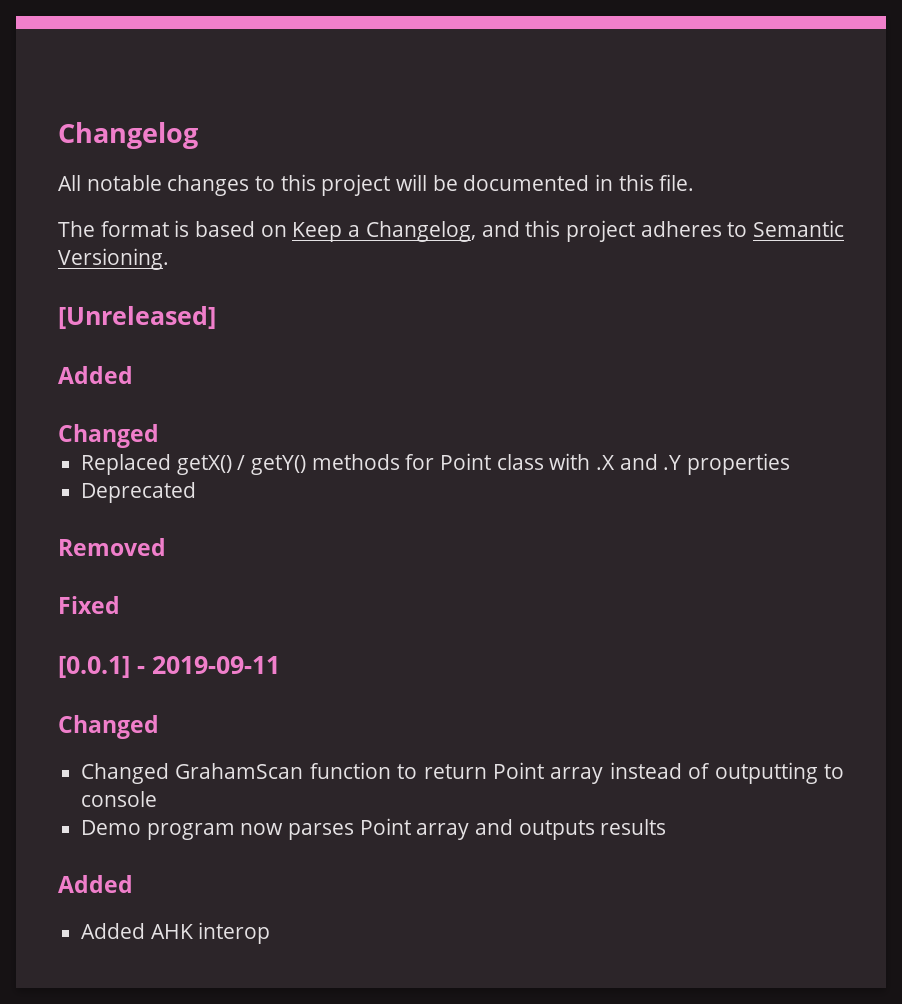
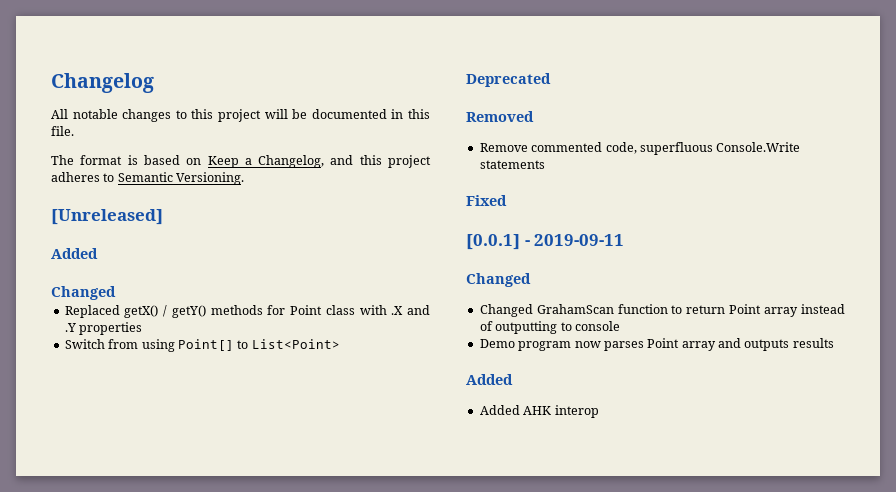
+ Switch from using Point[] to List<Point>
  Deprecated
  Removed
+ Remove commented code, superfluous Console.Write statements

